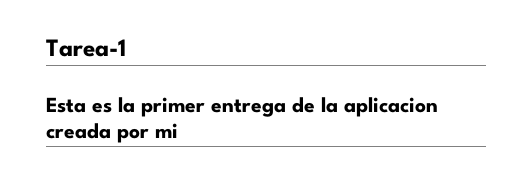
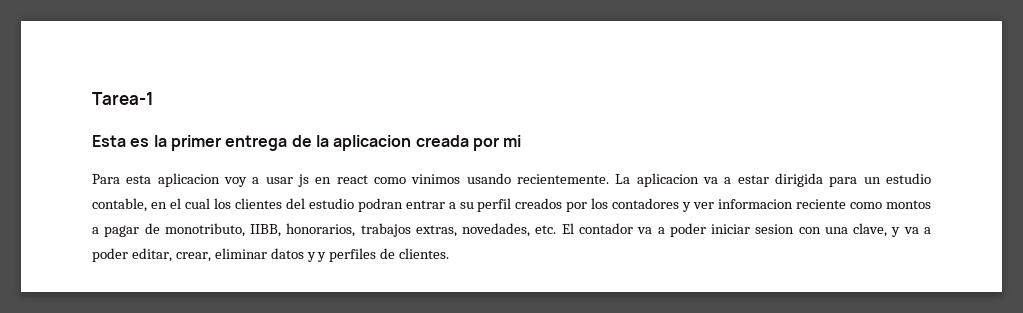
+ Para esta aplicacion voy a usar js en react como vinimos usando recientemente. La aplicacion va a estar dirigida para un estudio contable, en el cual los clientes del estudio podran entrar a su perfil creados por los contadores y ver informacion reciente como montos a pagar de monotributo, IIBB, honorarios, trabajos extras, novedades, etc. El contador va a poder iniciar sesion con una clave, y va a poder editar, crear, eliminar datos y y perfiles de clientes.

